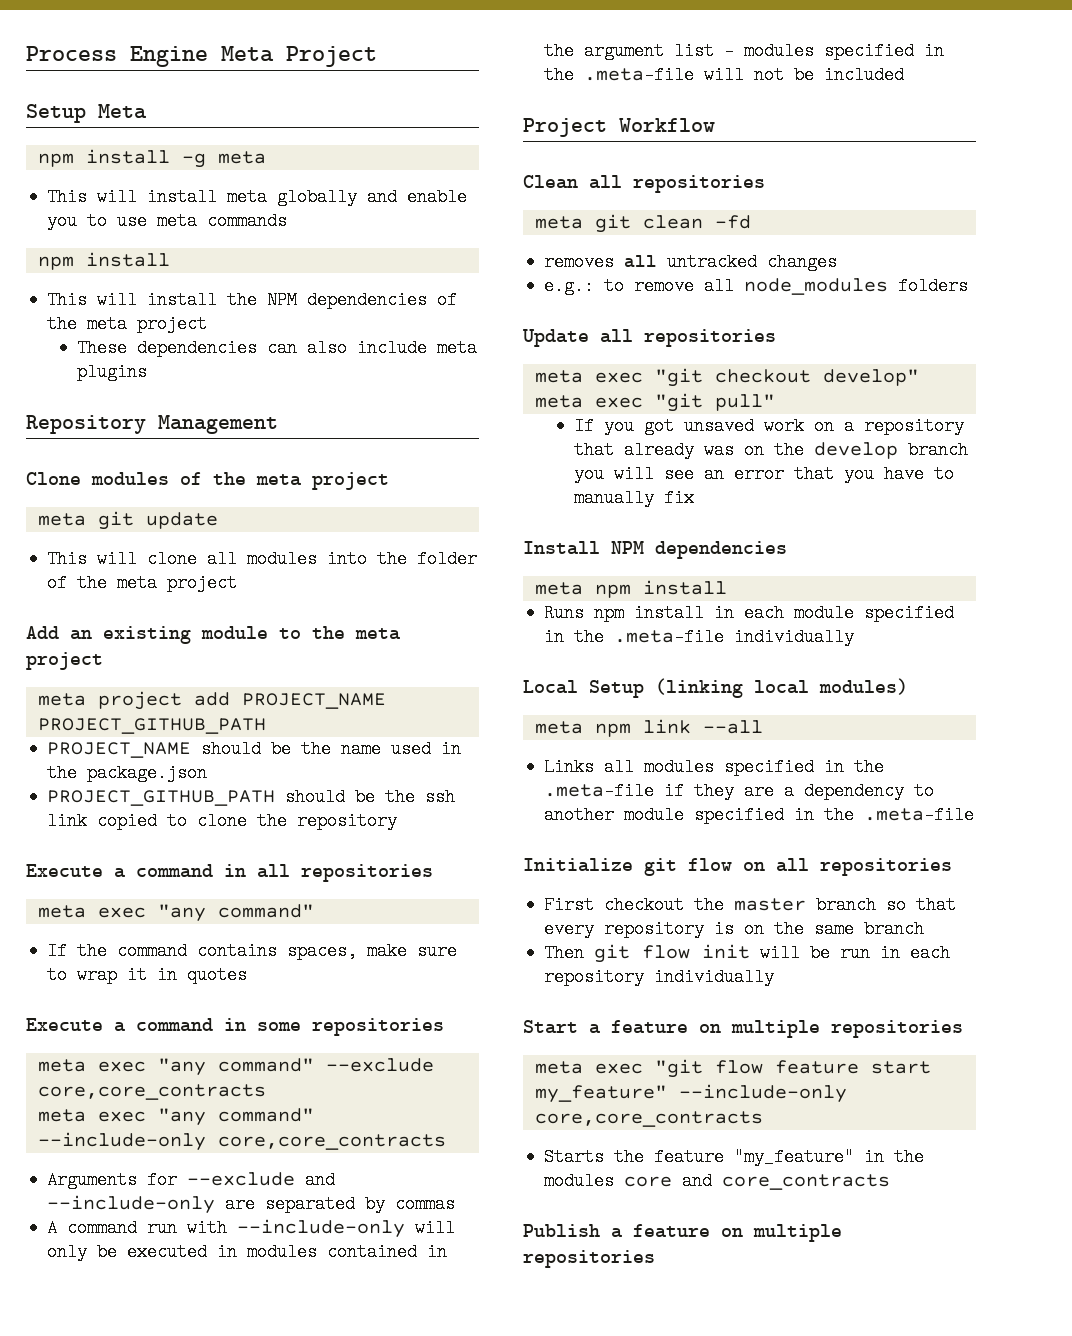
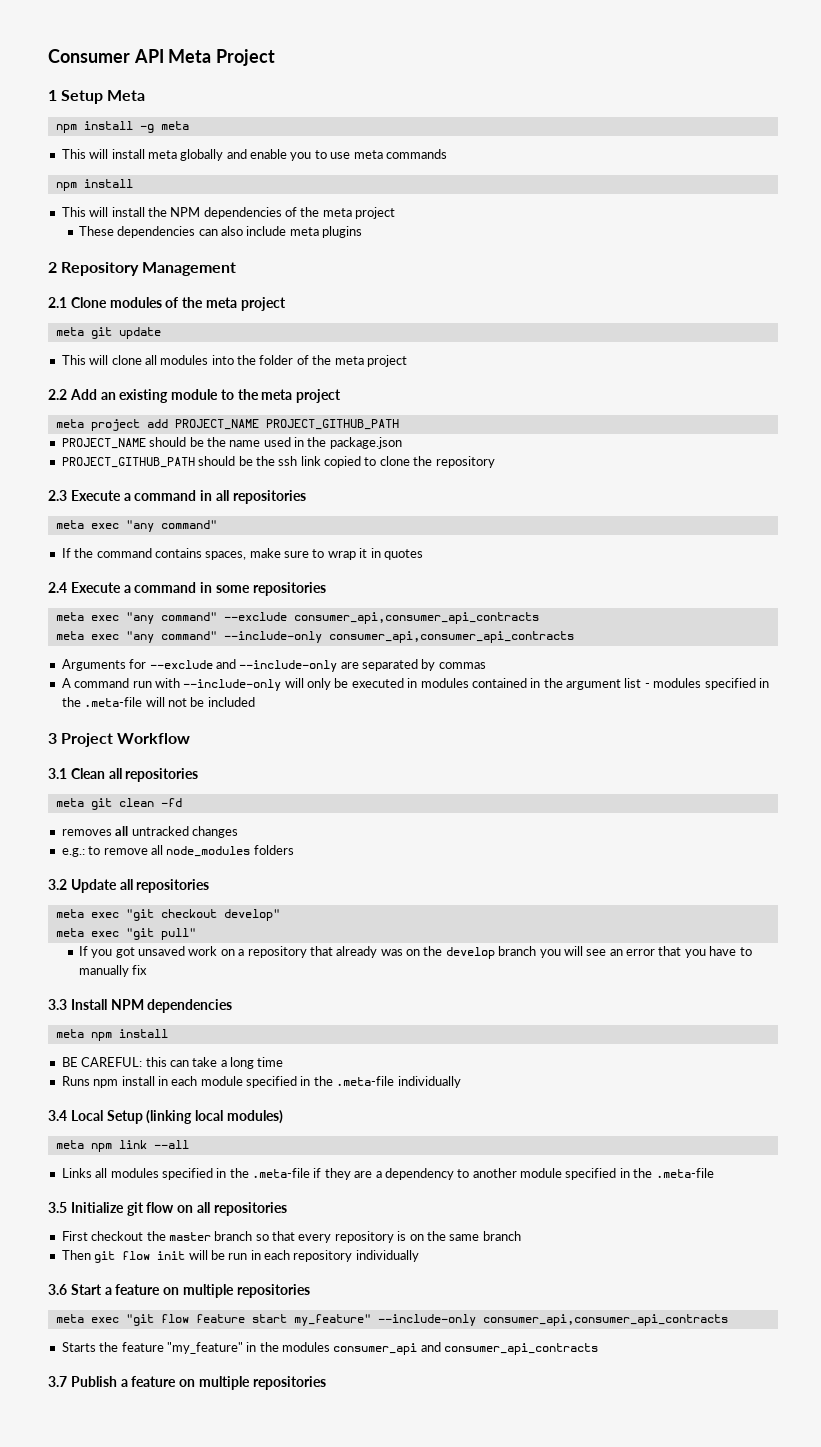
- Process Engine Meta Project
+ Consumer API Meta Project
- Setup Meta
+ 1 Setup Meta
- Repository Management
+ 2 Repository Management
- Clone modules of the meta project
+ 2.1 Clone modules of the meta project
- Add an existing module to the meta project
+ 2.2 Add an existing module to the meta project
- Execute a command in all repositories
+ 2.3 Execute a command in all repositories
- Execute a command in some repositories
+ 2.4 Execute a command in some repositories
- meta exec "any command" --exclude core,core_contracts
+ meta exec "any command" --exclude consumer_api,consumer_api_contracts
- meta exec "any command" --include-only core,core_contracts
+ meta exec "any command" --include-only consumer_api,consumer_api_contracts
- Project Workflow
+ 3 Project Workflow
- Clean all repositories
+ 3.1 Clean all repositories
- Update all repositories
+ 3.2 Update all repositories
- Install NPM dependencies
+ 3.3 Install NPM dependencies
+ BE CAREFUL: this can take a long time
- Local Setup (linking local modules)
+ 3.4 Local Setup (linking local modules)
- Initialize git flow on all repositories
+ 3.5 Initialize git flow on all repositories
- Start a feature on multiple repositories
+ 3.6 Start a feature on multiple repositories
- meta exec "git flow feature start my_feature" --include-only core,core_contracts
+ meta exec "git flow feature start my_feature" --include-only consumer_api,consumer_api_contracts
- Starts the feature "my_feature" in the modules core and core_contracts
- Publish a feature on multiple repositories
+ Starts the feature "my_feature" in the modules consumer_api and consumer_api_contracts
+ 3.7 Publish a feature on multiple repositories

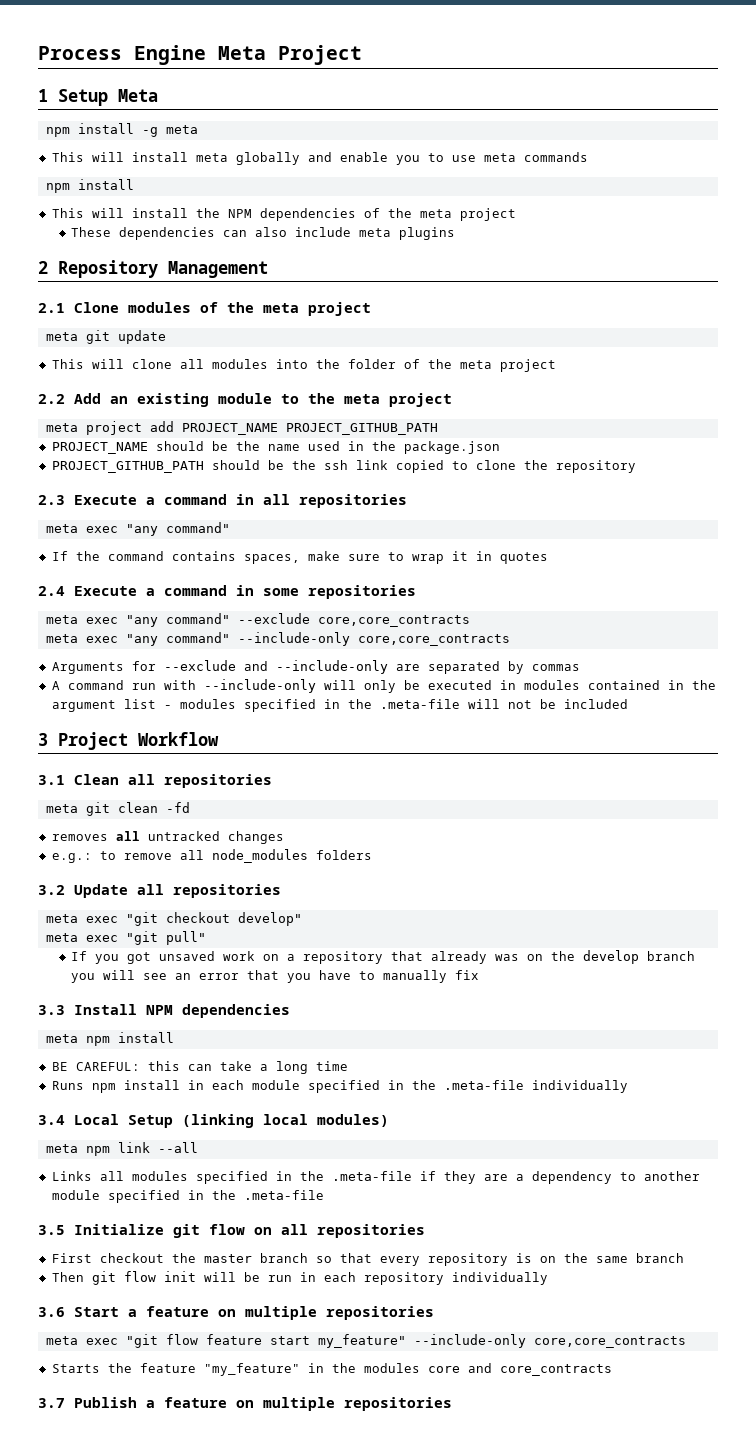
- Consumer API Meta Project
+ Process Engine Meta Project
- meta exec "any command" --exclude consumer_api,consumer_api_contracts
+ meta exec "any command" --exclude core,core_contracts
- meta exec "any command" --include-only consumer_api,consumer_api_contracts
+ meta exec "any command" --include-only core,core_contracts
- meta exec "git flow feature start my_feature" --include-only consumer_api,consumer_api_contracts
+ meta exec "git flow feature start my_feature" --include-only core,core_contracts
- Starts the feature "my_feature" in the modules consumer_api and consumer_api_contracts
+ Starts the feature "my_feature" in the modules core and core_contracts

